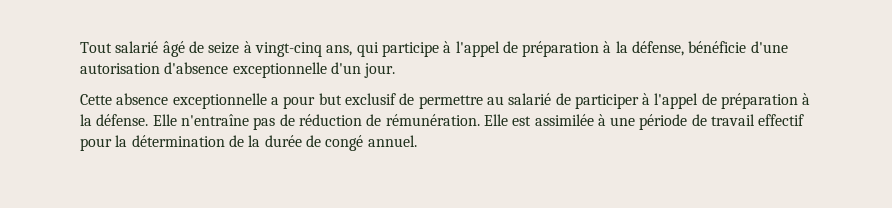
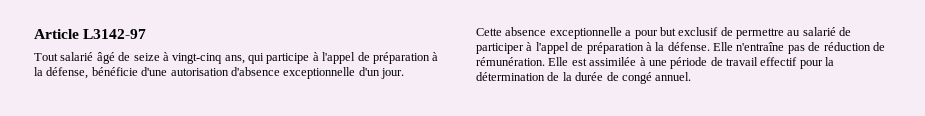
+ Article L3142-97

